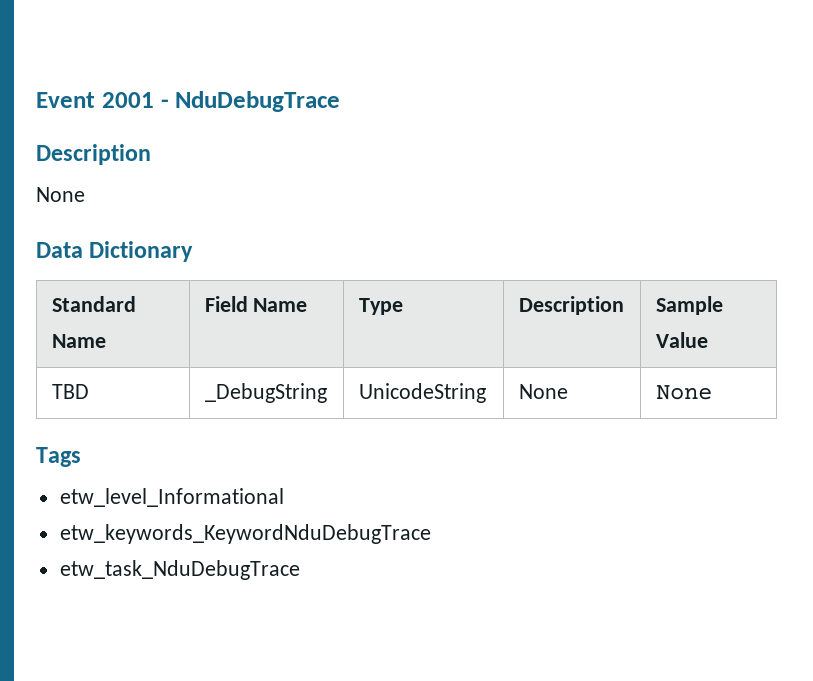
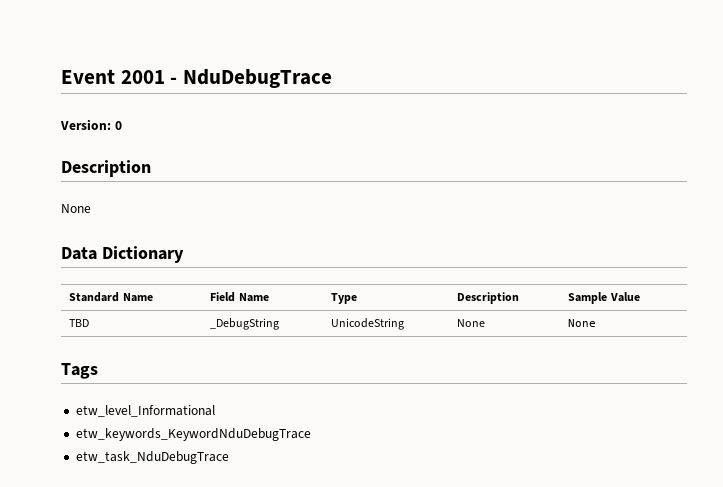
+ Version: 0

